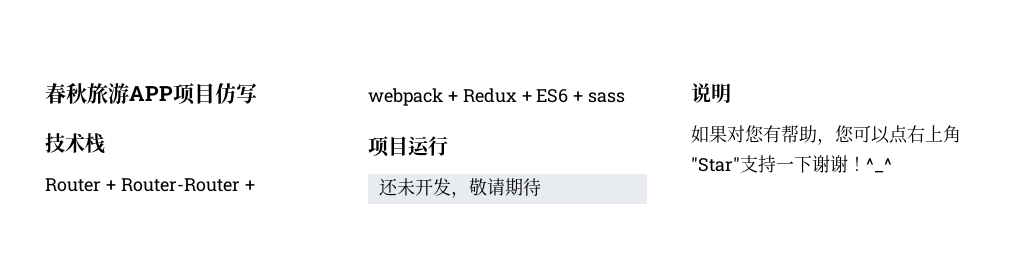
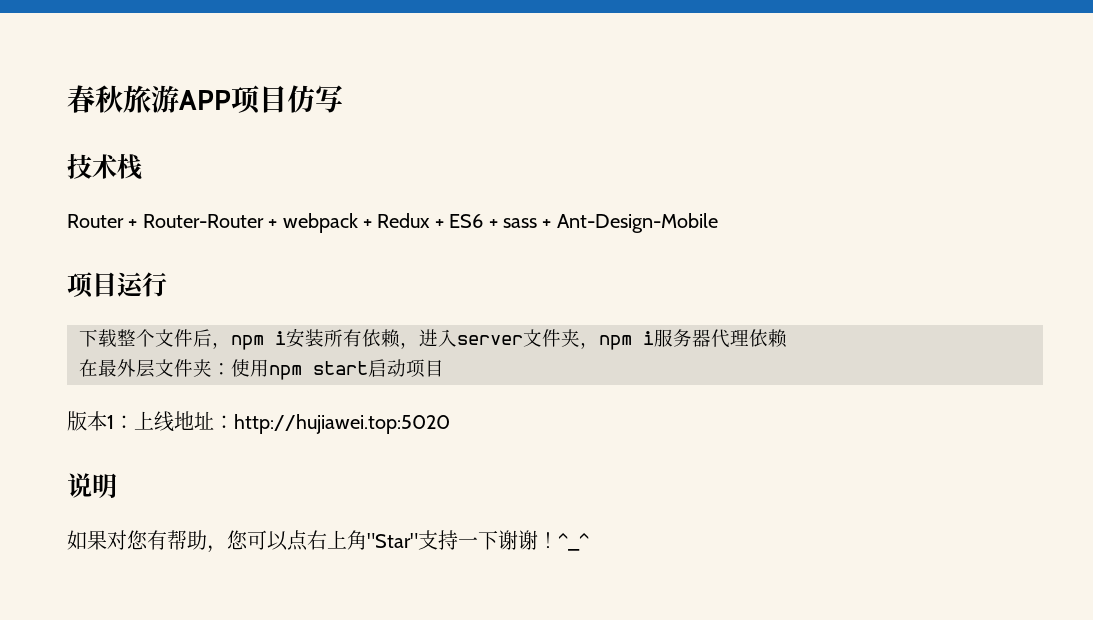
- Router + Router-Router + webpack + Redux + ES6 + sass
+ Router + Router-Router + webpack + Redux + ES6 + sass + Ant-Design-Mobile
- 还未开发，敬请期待
+ 下载整个文件后，npm i安装所有依赖，进入server文件夹，npm i服务器代理依赖
+ 在最外层文件夹：使用npm start启动项目
+ 版本1：上线地址：http://hujiawei.top:5020

